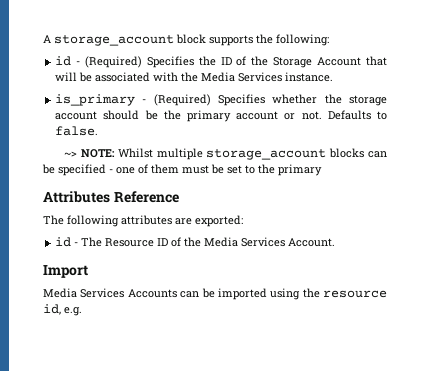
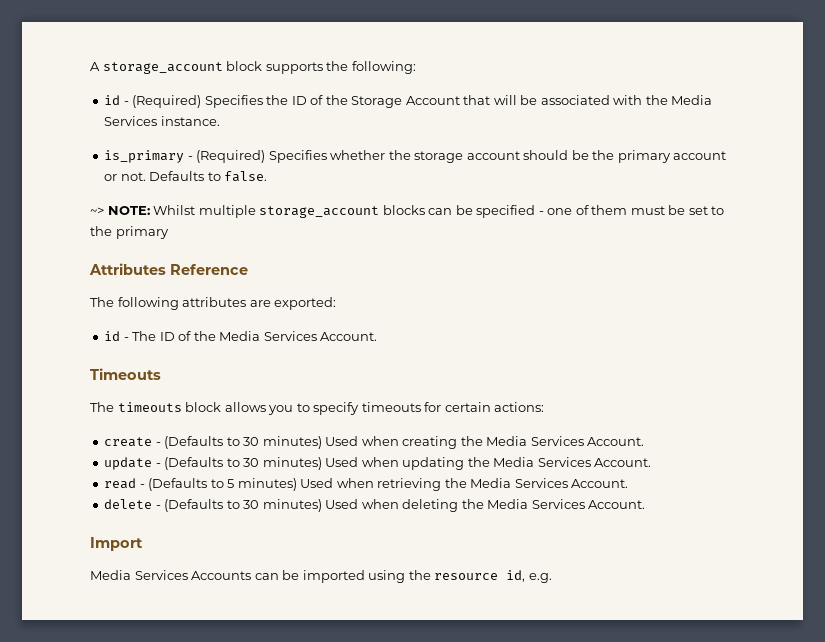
- id - The Resource ID of the Media Services Account.
+ id - The ID of the Media Services Account.
+ Timeouts
+ The timeouts block allows you to specify timeouts for certain actions:
+ create - (Defaults to 30 minutes) Used when creating the Media Services Account.
+ update - (Defaults to 30 minutes) Used when updating the Media Services Account.
+ read - (Defaults to 5 minutes) Used when retrieving the Media Services Account.
+ delete - (Defaults to 30 minutes) Used when deleting the Media Services Account.

